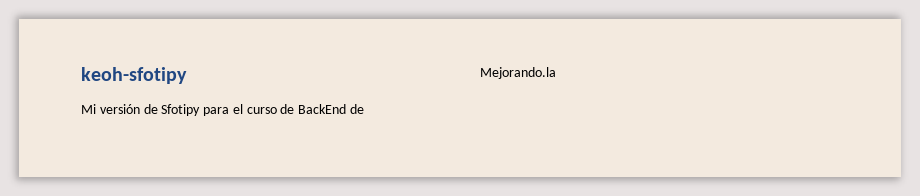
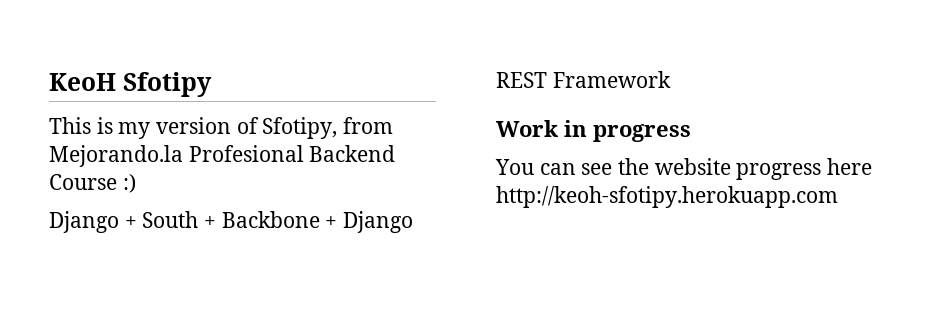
- keoh-sfotipy
- Mi versión de Sfotipy para el curso de BackEnd de Mejorando.la
+ KeoH Sfotipy
+ This is my version of Sfotipy, from Mejorando.la Profesional Backend Course :)
+ Django + South + Backbone + Django REST Framework
+ Work in progress
+ You can see the website progress here http://keoh-sfotipy.herokuapp.com

